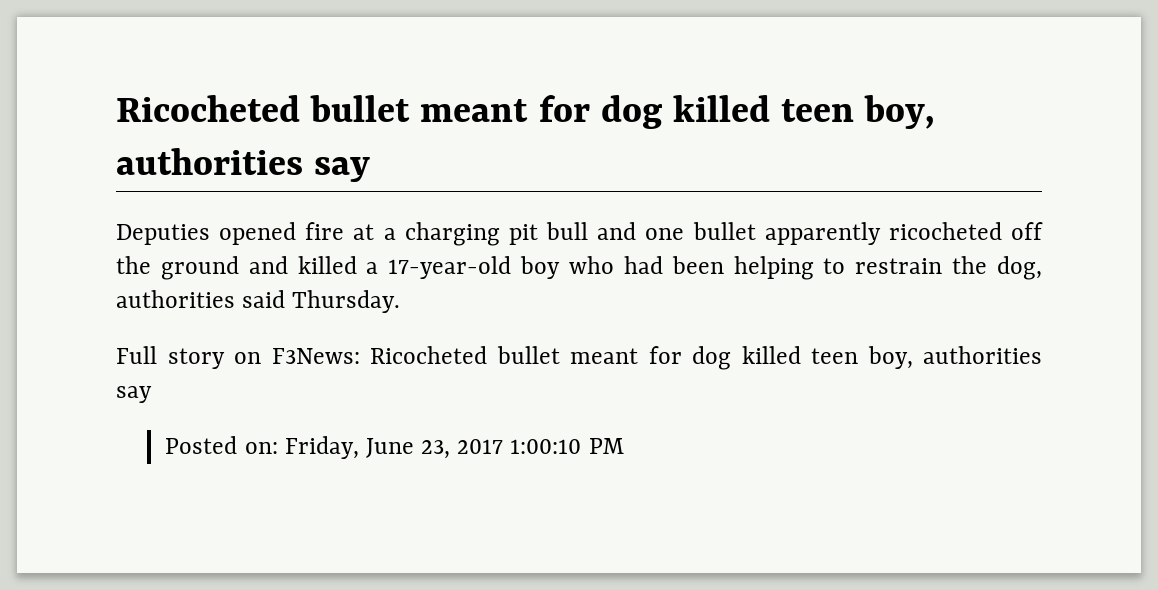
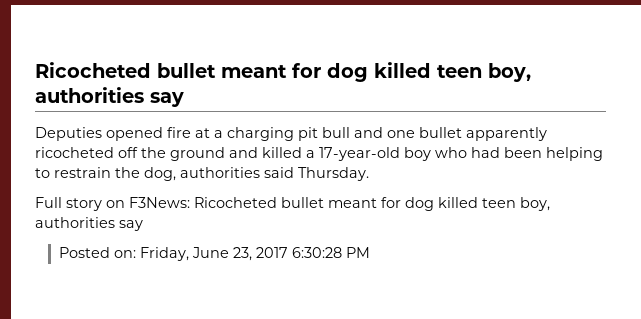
- Posted on: Friday, June 23, 2017 1:00:10 PM
+ Posted on: Friday, June 23, 2017 6:30:28 PM

